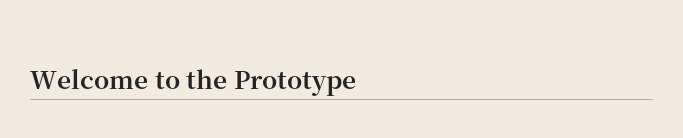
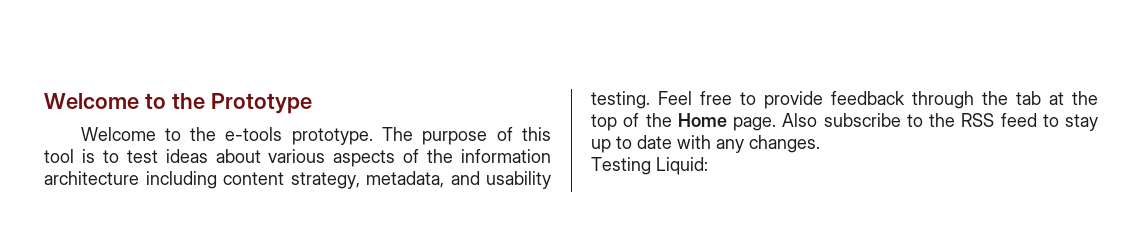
+ Welcome to the e-tools prototype. The purpose of this tool is to test ideas about various aspects of the information architecture including content strategy, metadata, and usability testing. Feel free to provide feedback through the tab at the top of the Home page. Also subscribe to the RSS feed to stay up to date with any changes.
+ Testing Liquid:

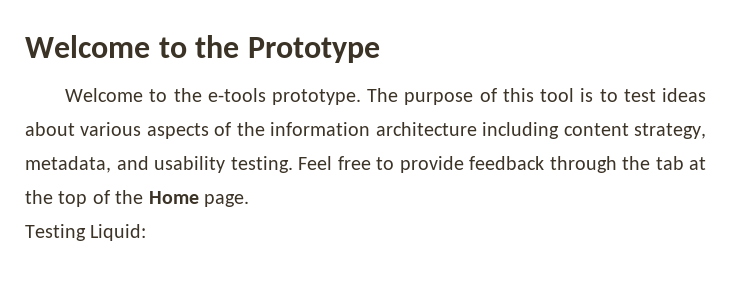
- Also subscribe to the RSS feed to stay up to date with any changes.

